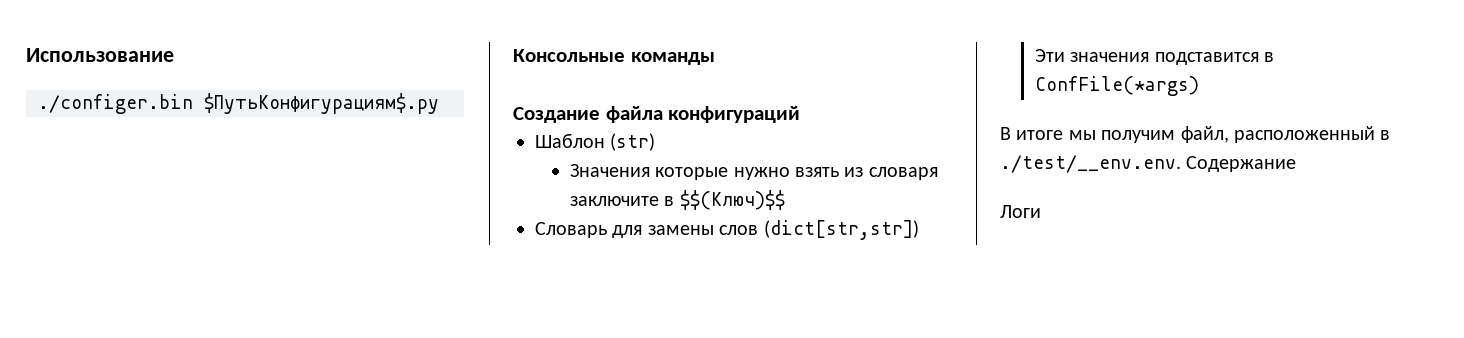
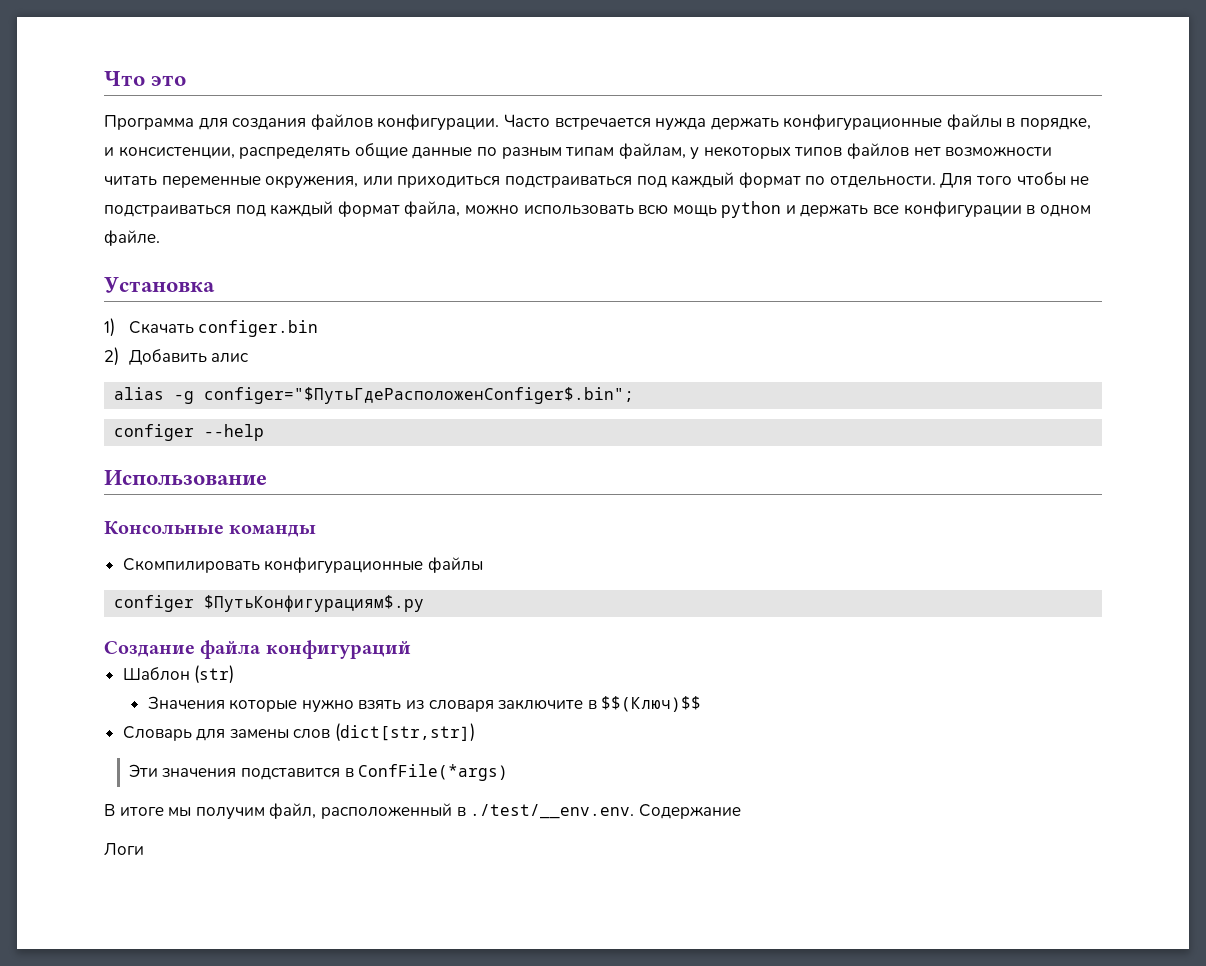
+ Что это
+ Программа для создания файлов конфигурации. Часто встречается нужда держать конфигурационные файлы в порядке, и консистенции, распределять общие данные по разным типам файлам, у некоторых типов файлов нет возможности читать переменные окружения, или приходиться подстраиваться под каждый формат по отдельности. Для того чтобы не подстраиваться под каждый формат файла, можно использовать всю мощь python и держать все конфигурации в одном файле.
+ Установка
+ 1) Скачать configer.bin
+ 2) Добавить алис
+ alias -g configer="$ПутьГдеРасположенСonfiger$.bin";
+ configer --help
- ./configer.bin $ПутьКонфигурациям$.py
+ Скомпилировать конфигурационные файлы
+ configer $ПутьКонфигурациям$.py

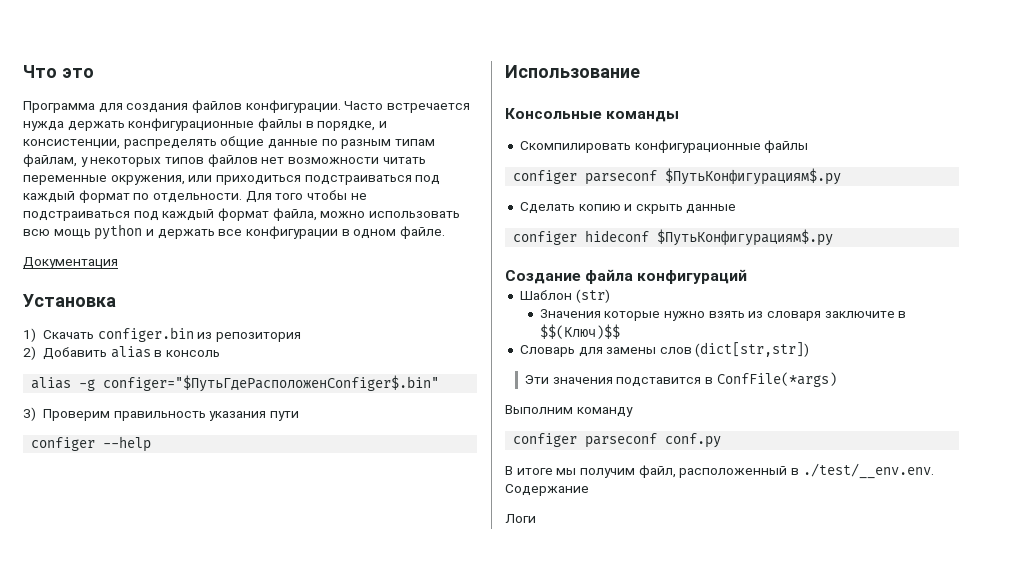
+ Документация
- 1) Скачать configer.bin
+ 1) Скачать configer.bin из репозитория
- 2) Добавить алис
+ 2) Добавить alias в консоль
- alias -g configer="$ПутьГдеРасположенСonfiger$.bin";
+ alias -g configer="$ПутьГдеРасположенСonfiger$.bin"
+ 3) Проверим правильность указания пути
- configer $ПутьКонфигурациям$.py
+ configer parseconf $ПутьКонфигурациям$.py
+ Сделать копию и скрыть данные
+ configer hideconf $ПутьКонфигурациям$.py
+ Выполним команду
+ configer parseconf conf.py

